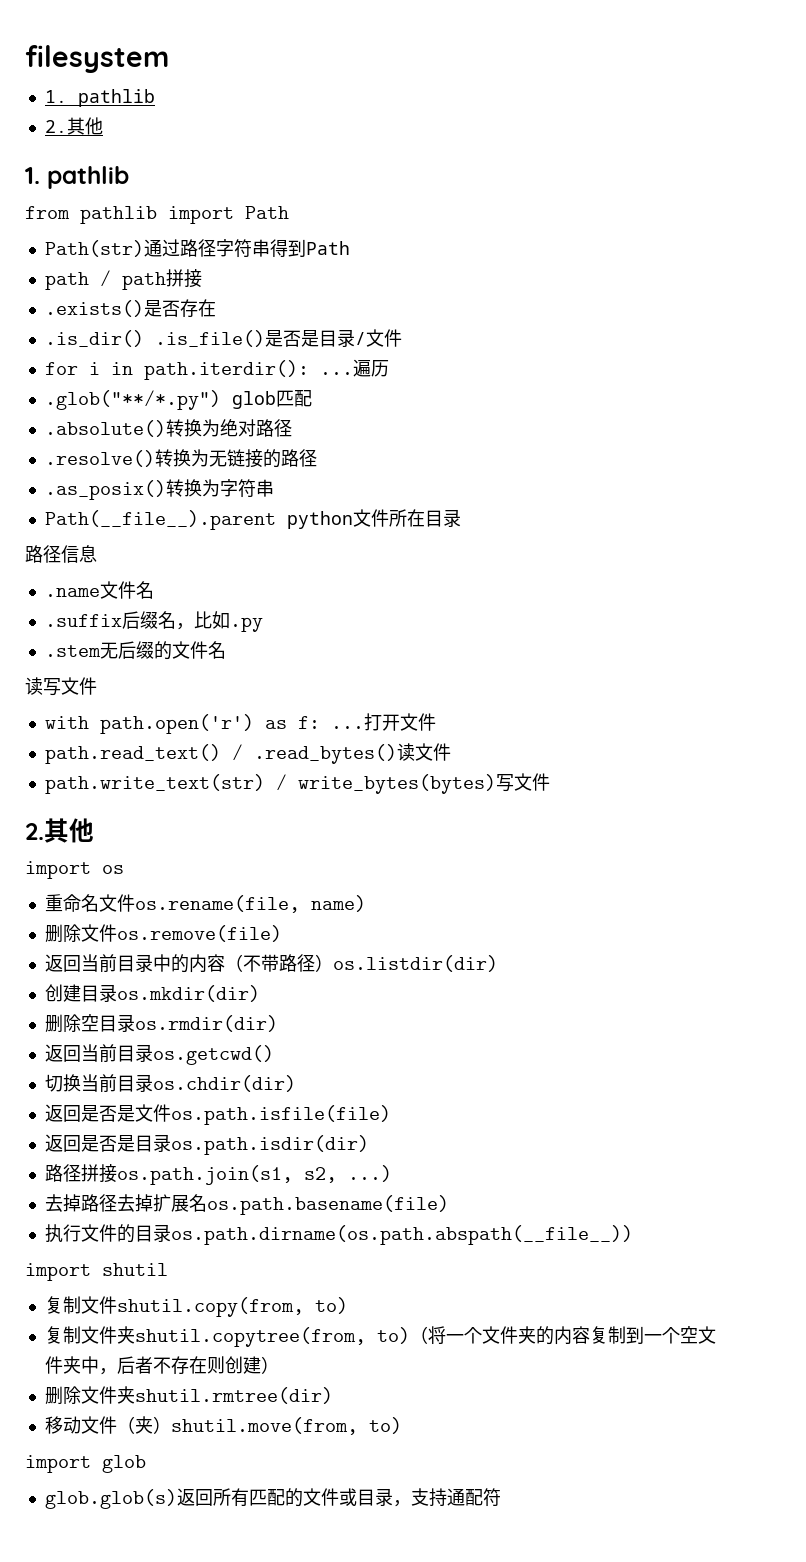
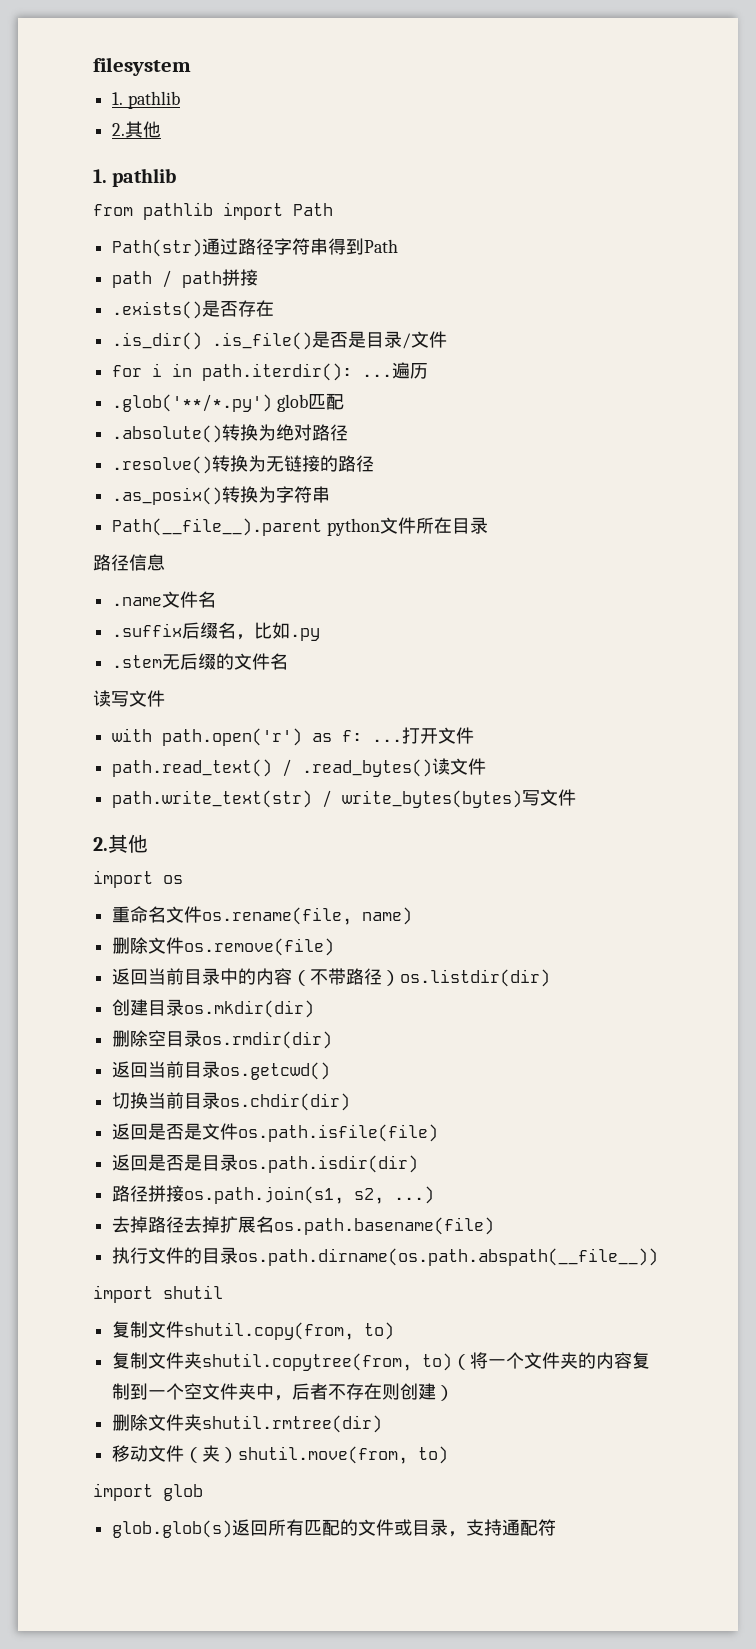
- .glob("**/*.py") glob匹配
+ .glob('**/*.py') glob匹配

